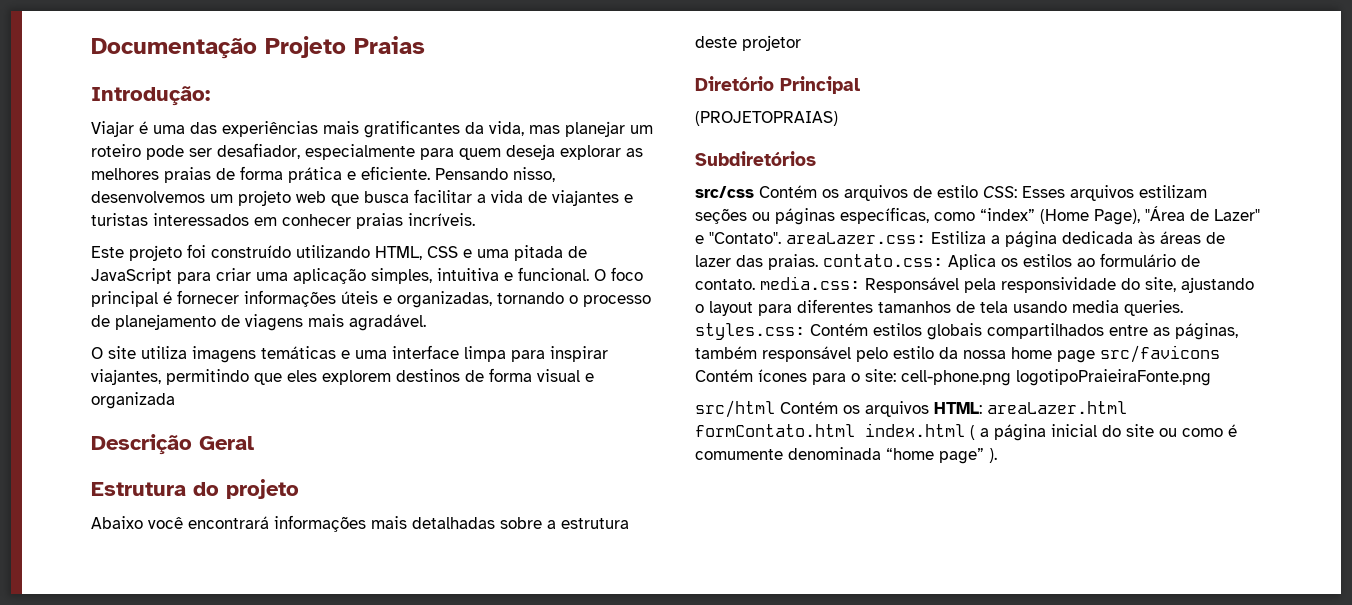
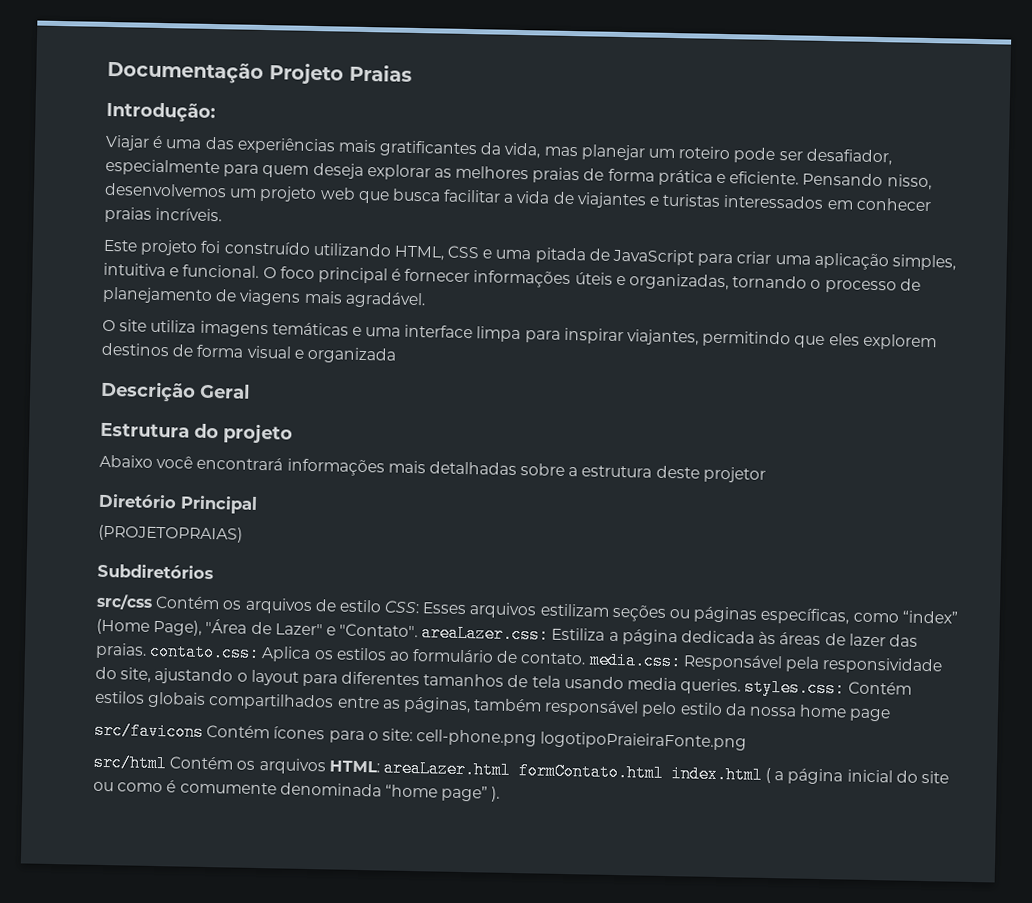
- Contém estilos globais compartilhados entre as páginas, também responsável pelo estilo da nossa home page src/favicons Contém ícones para o site:
+ Contém estilos globais compartilhados entre as páginas, também responsável pelo estilo da nossa home page
+ src/favicons Contém ícones para o site:

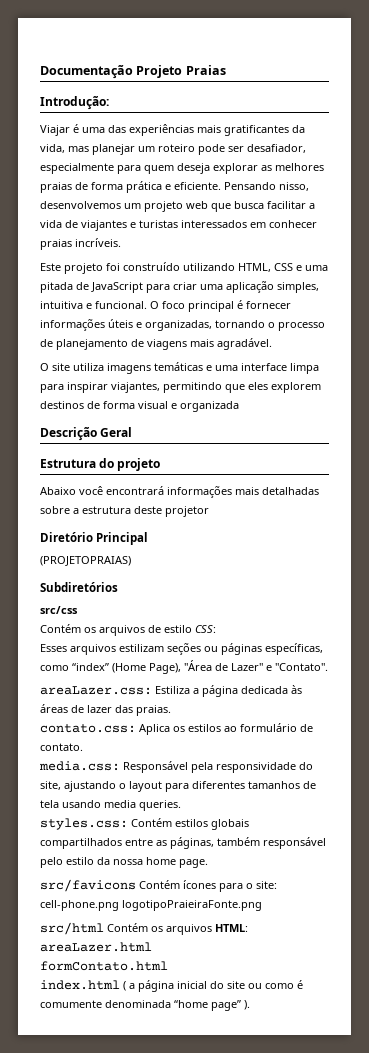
- src/css Contém os arquivos de estilo CSS: Esses arquivos estilizam seções ou páginas específicas, como “index” (Home Page), "Área de Lazer" e "Contato". areaLazer.css:
+ src/css
+ Contém os arquivos de estilo CSS:
+ Esses arquivos estilizam seções ou páginas específicas, como “index” (Home Page), "Área de Lazer" e "Contato".
+ areaLazer.css:
- Estiliza a página dedicada às áreas de lazer das praias. contato.css:
+ Estiliza a página dedicada às áreas de lazer das praias.
+ contato.css:
- Aplica os estilos ao formulário de contato. media.css:
+ Aplica os estilos ao formulário de contato.
+ media.css:
- Responsável pela responsividade do site, ajustando o layout para diferentes tamanhos de tela usando media queries. styles.css:
+ Responsável pela responsividade do site, ajustando o layout para diferentes tamanhos de tela usando media queries.
+ styles.css:
- Contém estilos globais compartilhados entre as páginas, também responsável pelo estilo da nossa home page
+ Contém estilos globais compartilhados entre as páginas, também responsável pelo estilo da nossa home page.
- src/html Contém os arquivos HTML: areaLazer.html formContato.html index.html ( a página inicial do site ou como é comumente denominada “home page” ).
+ src/html Contém os arquivos HTML: areaLazer.html
+ formContato.html
+ index.html ( a página inicial do site ou como é comumente denominada “home page” ).

